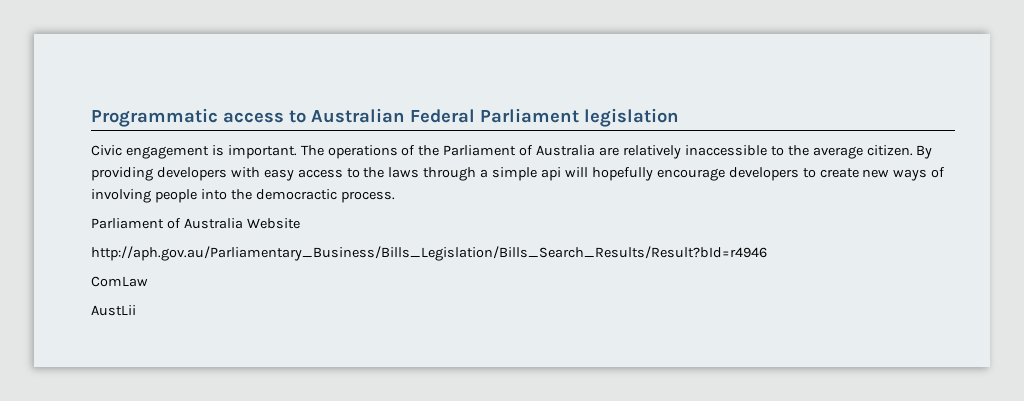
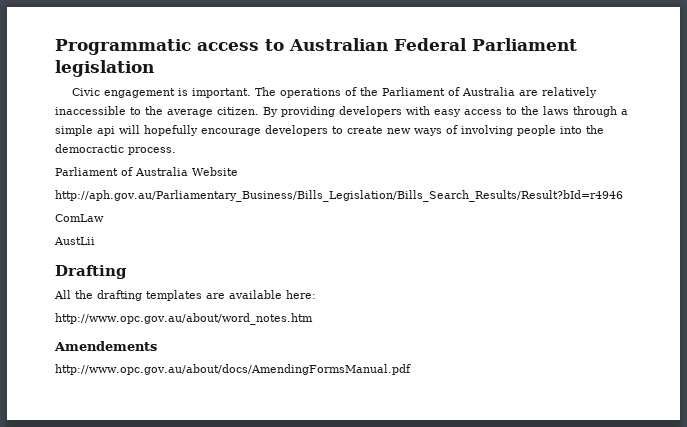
+ Drafting
+ All the drafting templates are available here:
+ http://www.opc.gov.au/about/word_notes.htm
+ Amendements
+ http://www.opc.gov.au/about/docs/AmendingFormsManual.pdf

